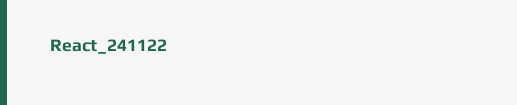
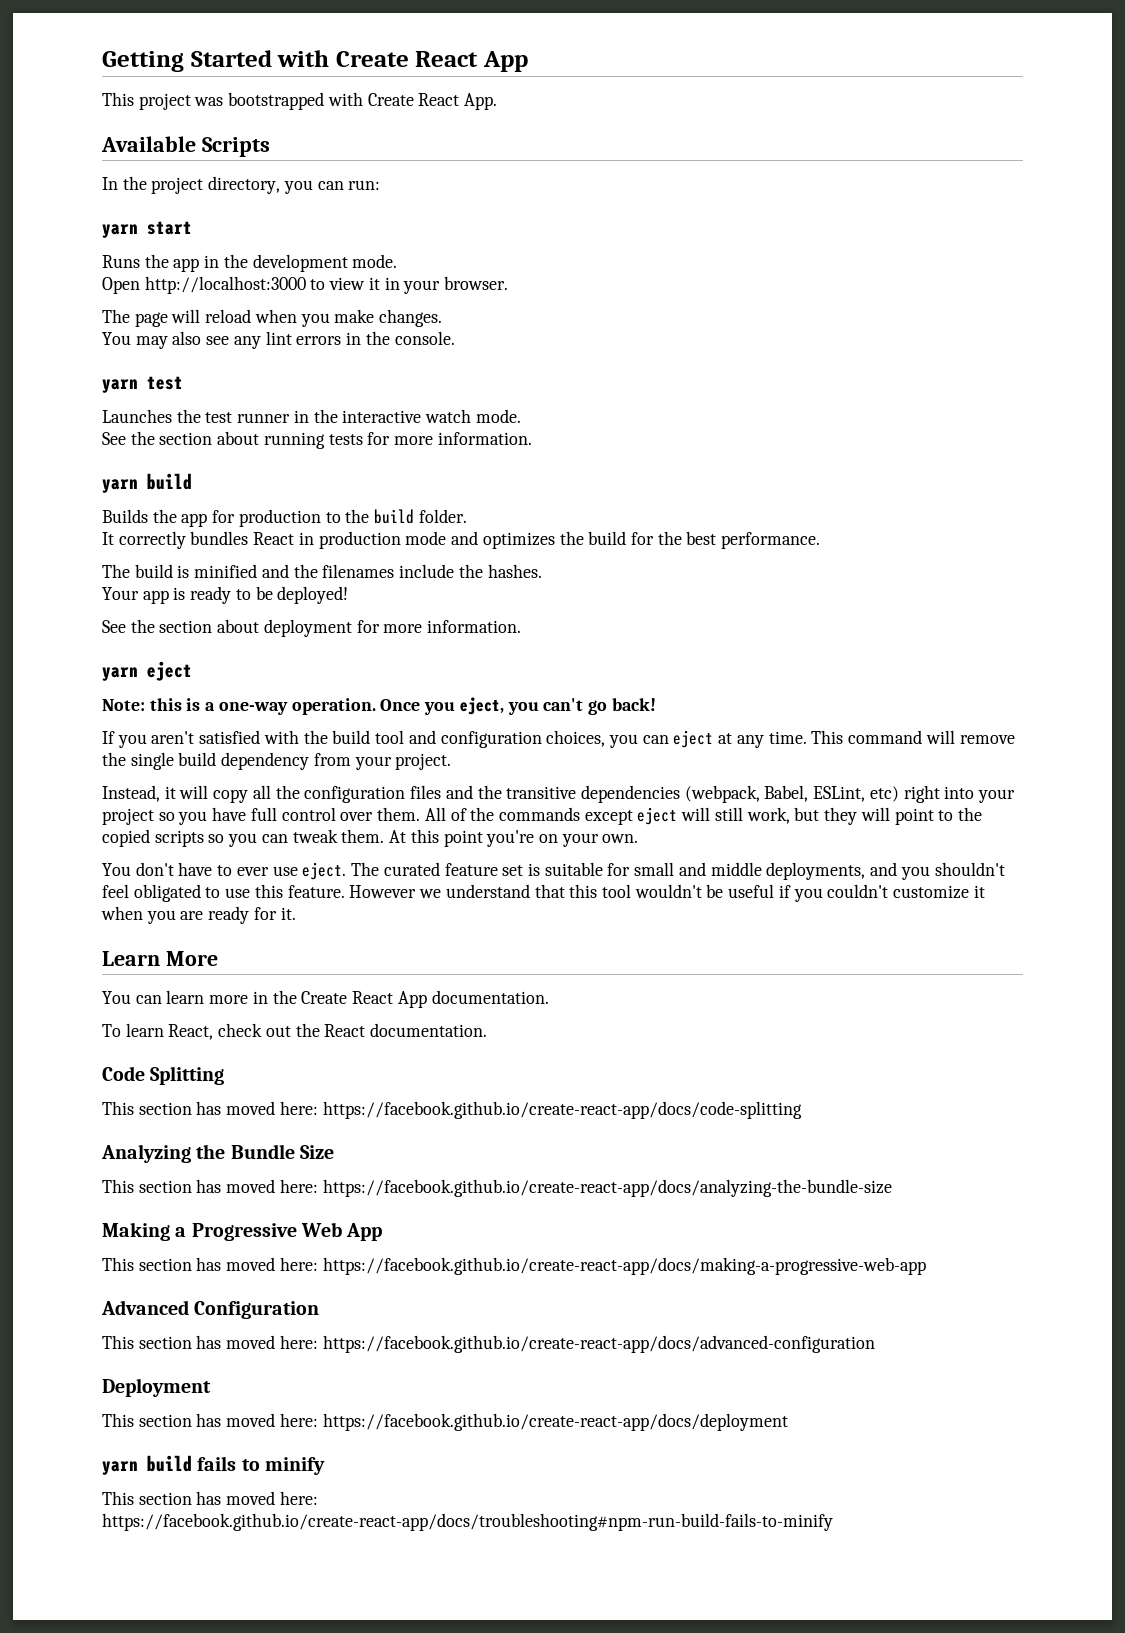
- React_241122
+ Getting Started with Create React App
+ This project was bootstrapped with Create React App.
+ Available Scripts
+ In the project directory, you can run:
+ yarn start
+ Runs the app in the development mode.
+ Open http://localhost:3000 to view it in your browser.
+ The page will reload when you make changes.
+ You may also see any lint errors in the console.
+ yarn test
+ Launches the test runner in the interactive watch mode.
+ See the section about running tests for more information.
+ yarn build
+ Builds the app for production to the build folder.
+ It correctly bundles React in production mode and optimizes the build for the best performance.
+ The build is minified and the filenames include the hashes.
+ Your app is ready to be deployed!
+ See the section about deployment for more information.
+ yarn eject
+ Note: this is a one-way operation. Once you eject, you can't go back!
+ If you aren't satisfied with the build tool and configuration choices, you can eject at any time. This command will remove the single build dependency from your project.
+ Instead, it will copy all the configuration files and the transitive dependencies (webpack, Babel, ESLint, etc) right into your project so you have full control over them. All of the commands except eject will still work, but they will point to the copied scripts so you can tweak them. At this point you're on your own.
+ You don't have to ever use eject. The curated feature set is suitable for small and middle deployments, and you shouldn't feel obligated to use this feature. However we understand that this tool wouldn't be useful if you couldn't customize it when you are ready for it.
+ Learn More
+ You can learn more in the Create React App documentation.
+ To learn React, check out the React documentation.
+ Code Splitting
+ This section has moved here: https://facebook.github.io/create-react-app/docs/code-splitting
+ Analyzing the Bundle Size
+ This section has moved here: https://facebook.github.io/create-react-app/docs/analyzing-the-bundle-size
+ Making a Progressive Web App
+ This section has moved here: https://facebook.github.io/create-react-app/docs/making-a-progressive-web-app
+ Advanced Configuration
+ This section has moved here: https://facebook.github.io/create-react-app/docs/advanced-configuration
+ Deployment
+ This section has moved here: https://facebook.github.io/create-react-app/docs/deployment
+ yarn build fails to minify
+ This section has moved here: https://facebook.github.io/create-react-app/docs/troubleshooting#npm-run-build-fails-to-minify

